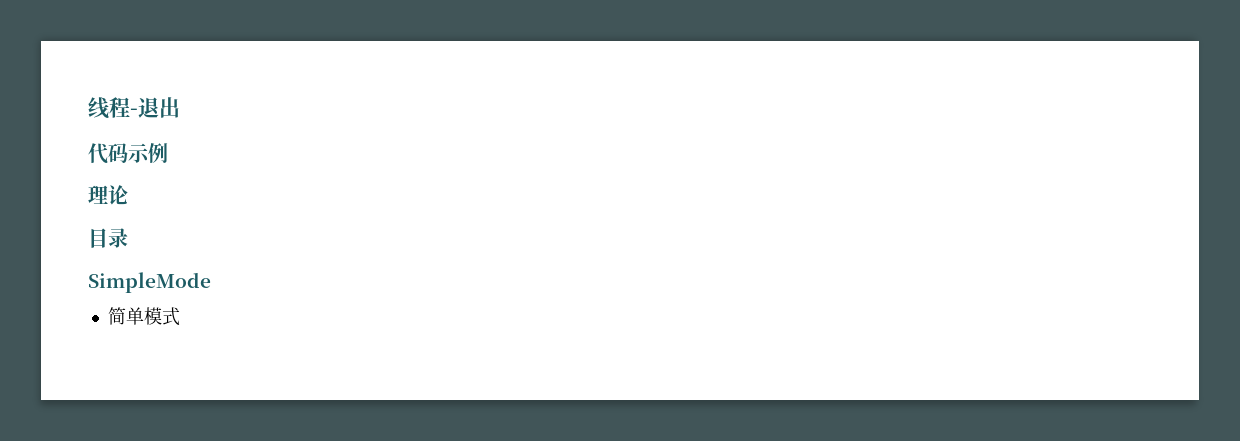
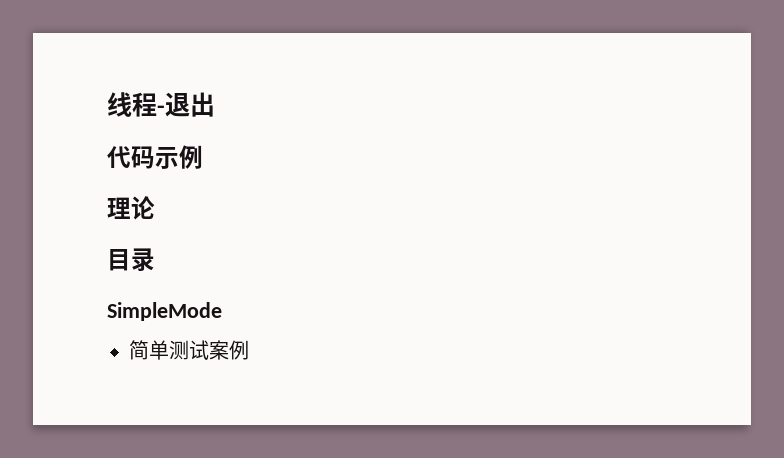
- 简单模式
+ 简单测试案例

